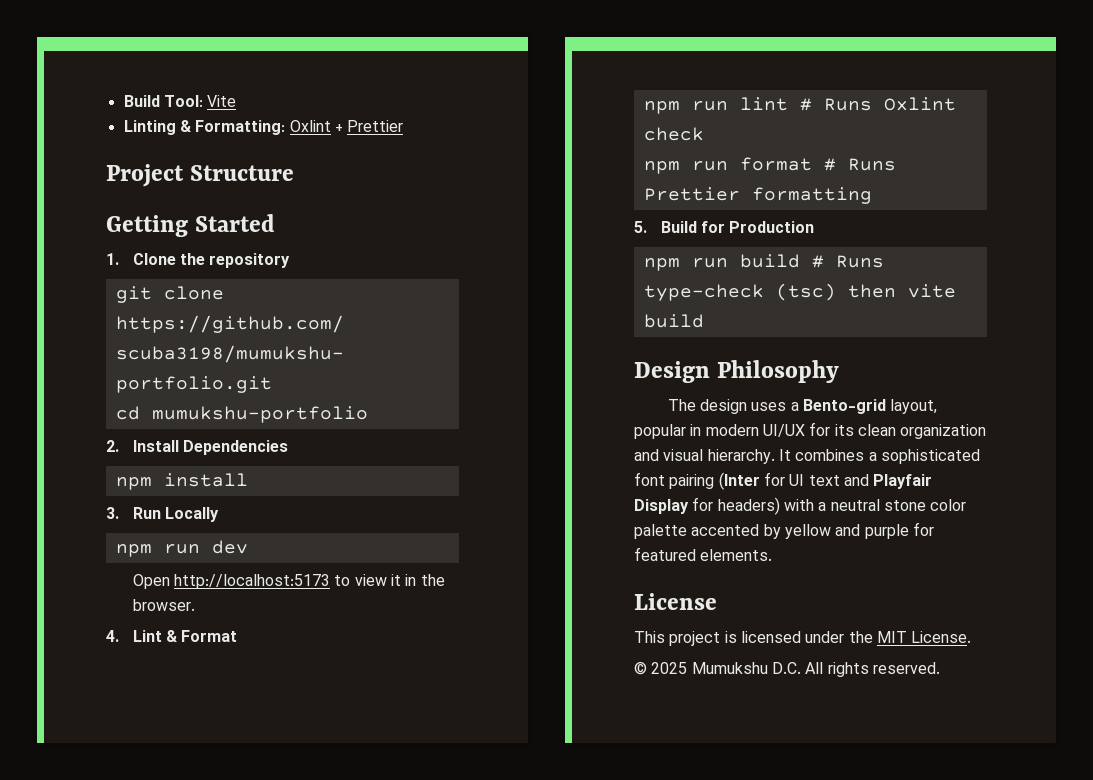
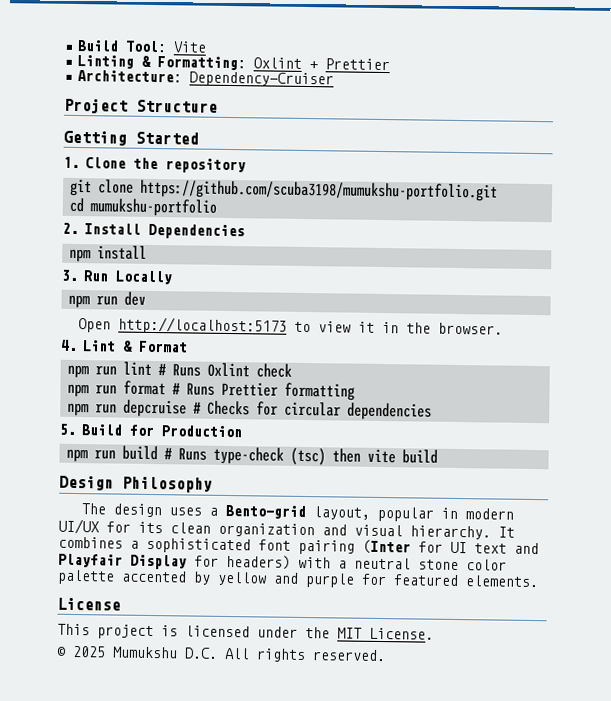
+ Architecture: Dependency-Cruiser
+ npm run depcruise # Checks for circular dependencies

